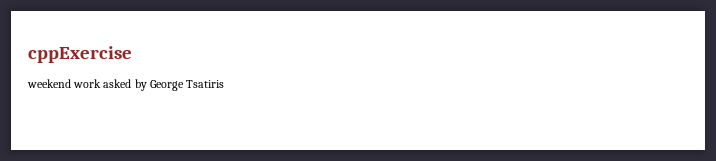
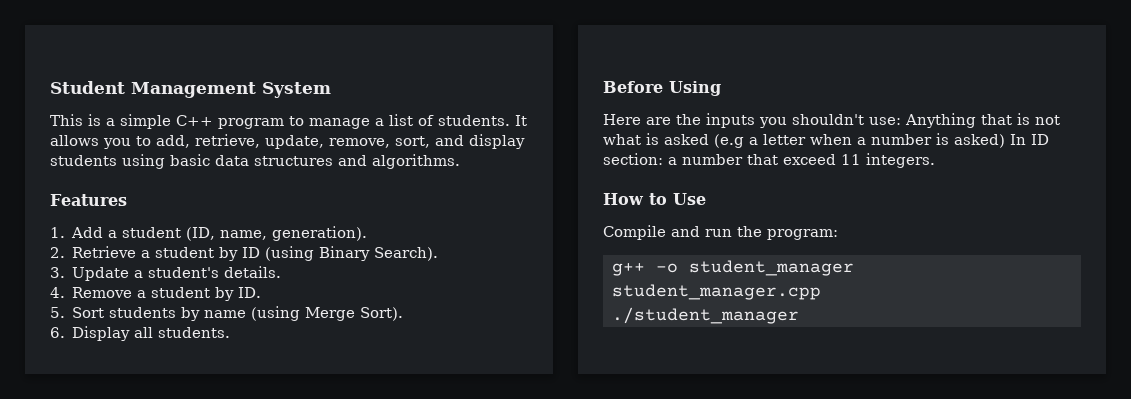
- cppExercise
- weekend work asked by George Tsatiris
+ Student Management System
+ This is a simple C++ program to manage a list of students. It allows you to add, retrieve, update, remove, sort, and display students using basic data structures and algorithms.
+ Features
+ 1. Add a student (ID, name, generation).
+ 2. Retrieve a student by ID (using Binary Search).
+ 3. Update a student's details.
+ 4. Remove a student by ID.
+ 5. Sort students by name (using Merge Sort).
+ 6. Display all students.
+ Before Using
+ Here are the inputs you shouldn't use: Anything that is not what is asked (e.g a letter when a number is asked) In ID section: a number that exceed 11 integers.
+ How to Use
+ Compile and run the program:
+ g++ -o student_manager student_manager.cpp
+ ./student_manager

